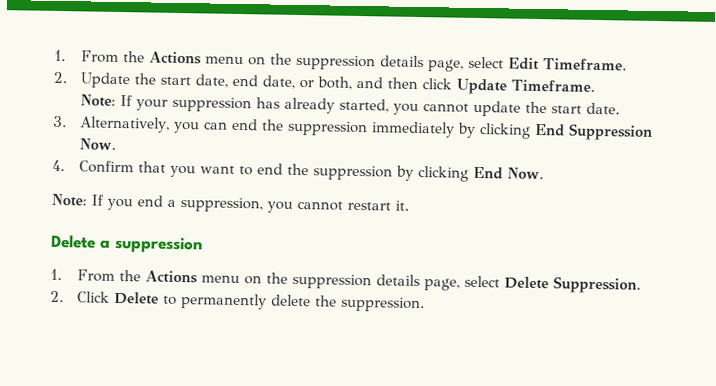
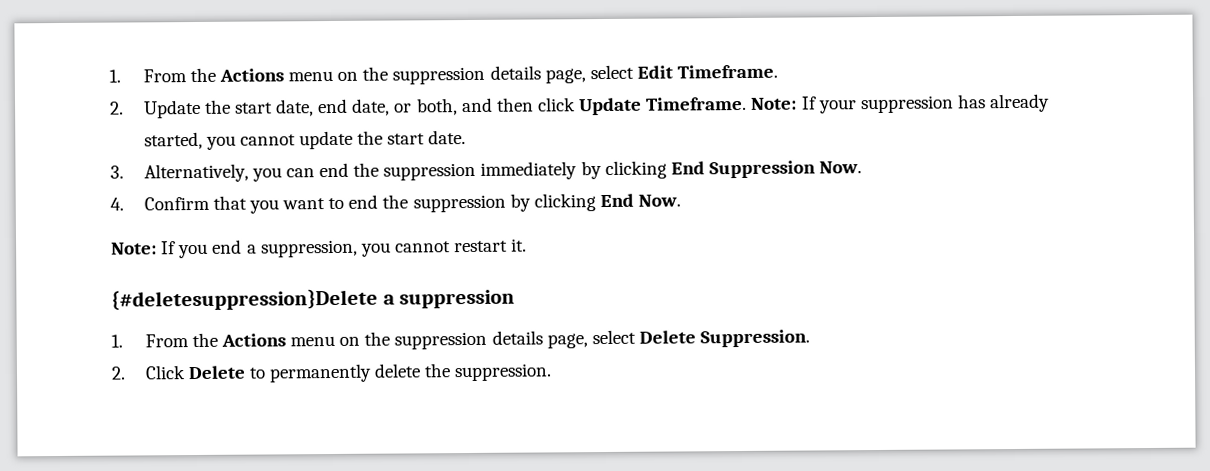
- 2. Update the start date, end date, or both, and then click Update Timeframe.
- Note: If your suppression has already started, you cannot update the start date.
+ 2. Update the start date, end date, or both, and then click Update Timeframe. Note: If your suppression has already started, you cannot update the start date.
- Delete a suppression
+ {#deletesuppression}Delete a suppression

